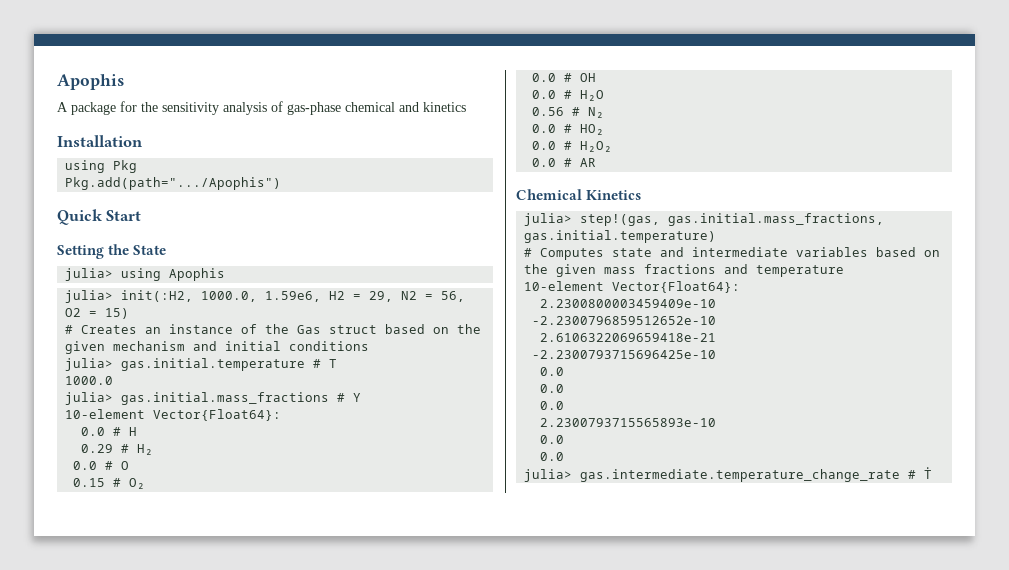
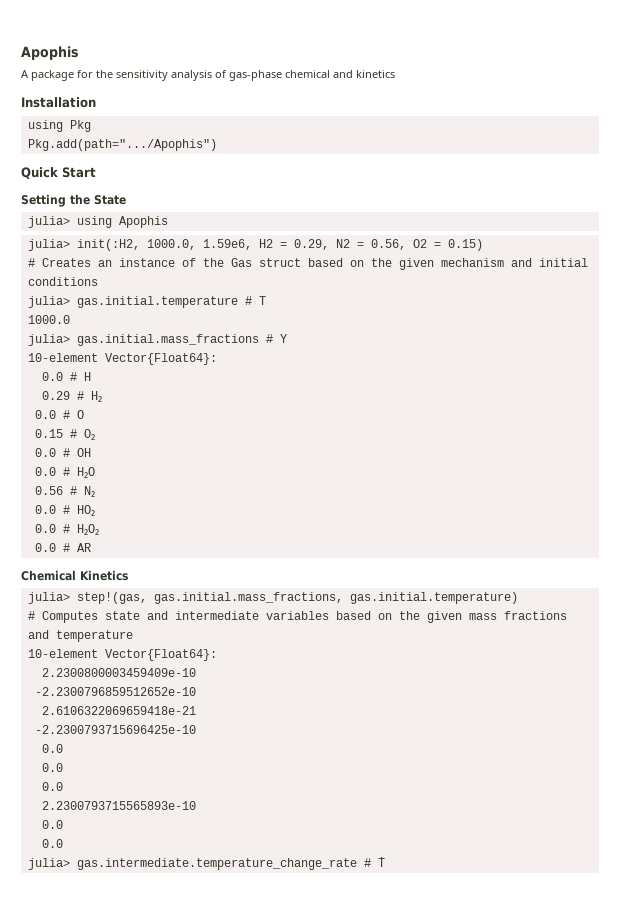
- julia> init(:H2, 1000.0, 1.59e6, H2 = 29, N2 = 56, O2 = 15)
+ julia> init(:H2, 1000.0, 1.59e6, H2 = 0.29, N2 = 0.56, O2 = 0.15)

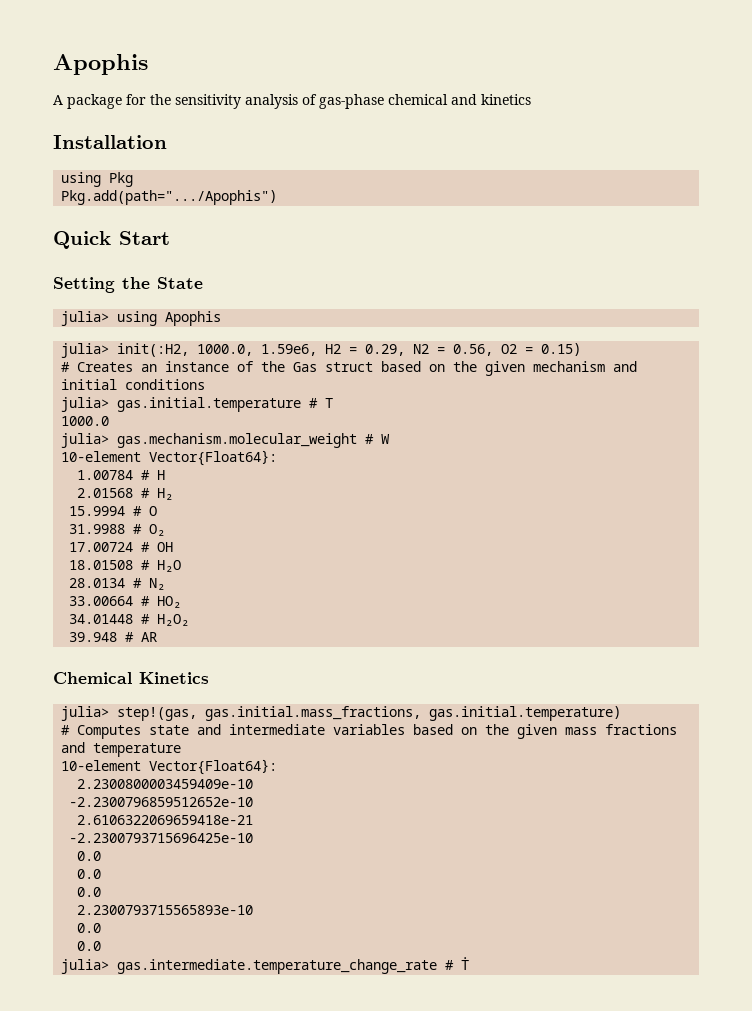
- julia> gas.initial.mass_fractions # Y
+ julia> gas.mechanism.molecular_weight # W
  10-element Vector{Float64}:
- 0.0 # H
+ 1.00784 # H
- 0.29 # H₂
+ 2.01568 # H₂
- 0.0 # O
+ 15.9994 # O
- 0.15 # O₂
+ 31.9988 # O₂
- 0.0 # OH
+ 17.00724 # OH
- 0.0 # H₂O
+ 18.01508 # H₂O
- 0.56 # N₂
+ 28.0134 # N₂
- 0.0 # HO₂
+ 33.00664 # HO₂
- 0.0 # H₂O₂
+ 34.01448 # H₂O₂
- 0.0 # AR
+ 39.948 # AR

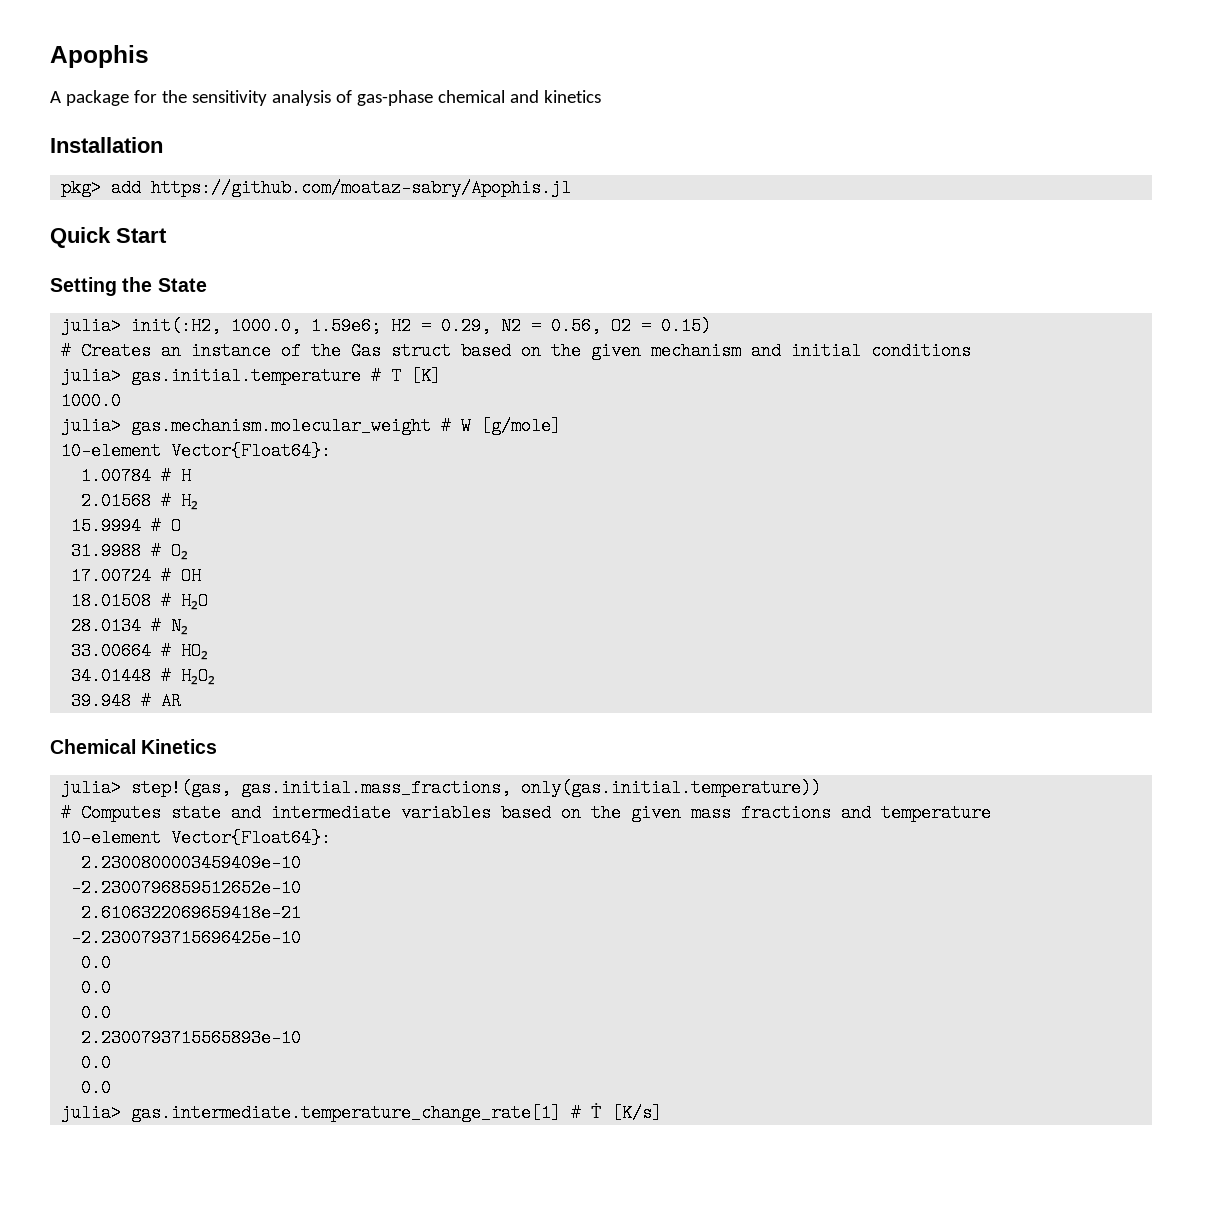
- using Pkg
- Pkg.add(path=".../Apophis")
+ pkg> add https://github.com/moataz-sabry/Apophis.jl
- julia> using Apophis
- julia> init(:H2, 1000.0, 1.59e6, H2 = 0.29, N2 = 0.56, O2 = 0.15)
+ julia> init(:H2, 1000.0, 1.59e6; H2 = 0.29, N2 = 0.56, O2 = 0.15)
- julia> gas.initial.temperature # T
+ julia> gas.initial.temperature # T [K]
- julia> gas.mechanism.molecular_weight # W
+ julia> gas.mechanism.molecular_weight # W [g/mole]
- julia> step!(gas, gas.initial.mass_fractions, gas.initial.temperature)
+ julia> step!(gas, gas.initial.mass_fractions, only(gas.initial.temperature))
- julia> gas.intermediate.temperature_change_rate # Ṫ
+ julia> gas.intermediate.temperature_change_rate[1] # Ṫ [K/s]

